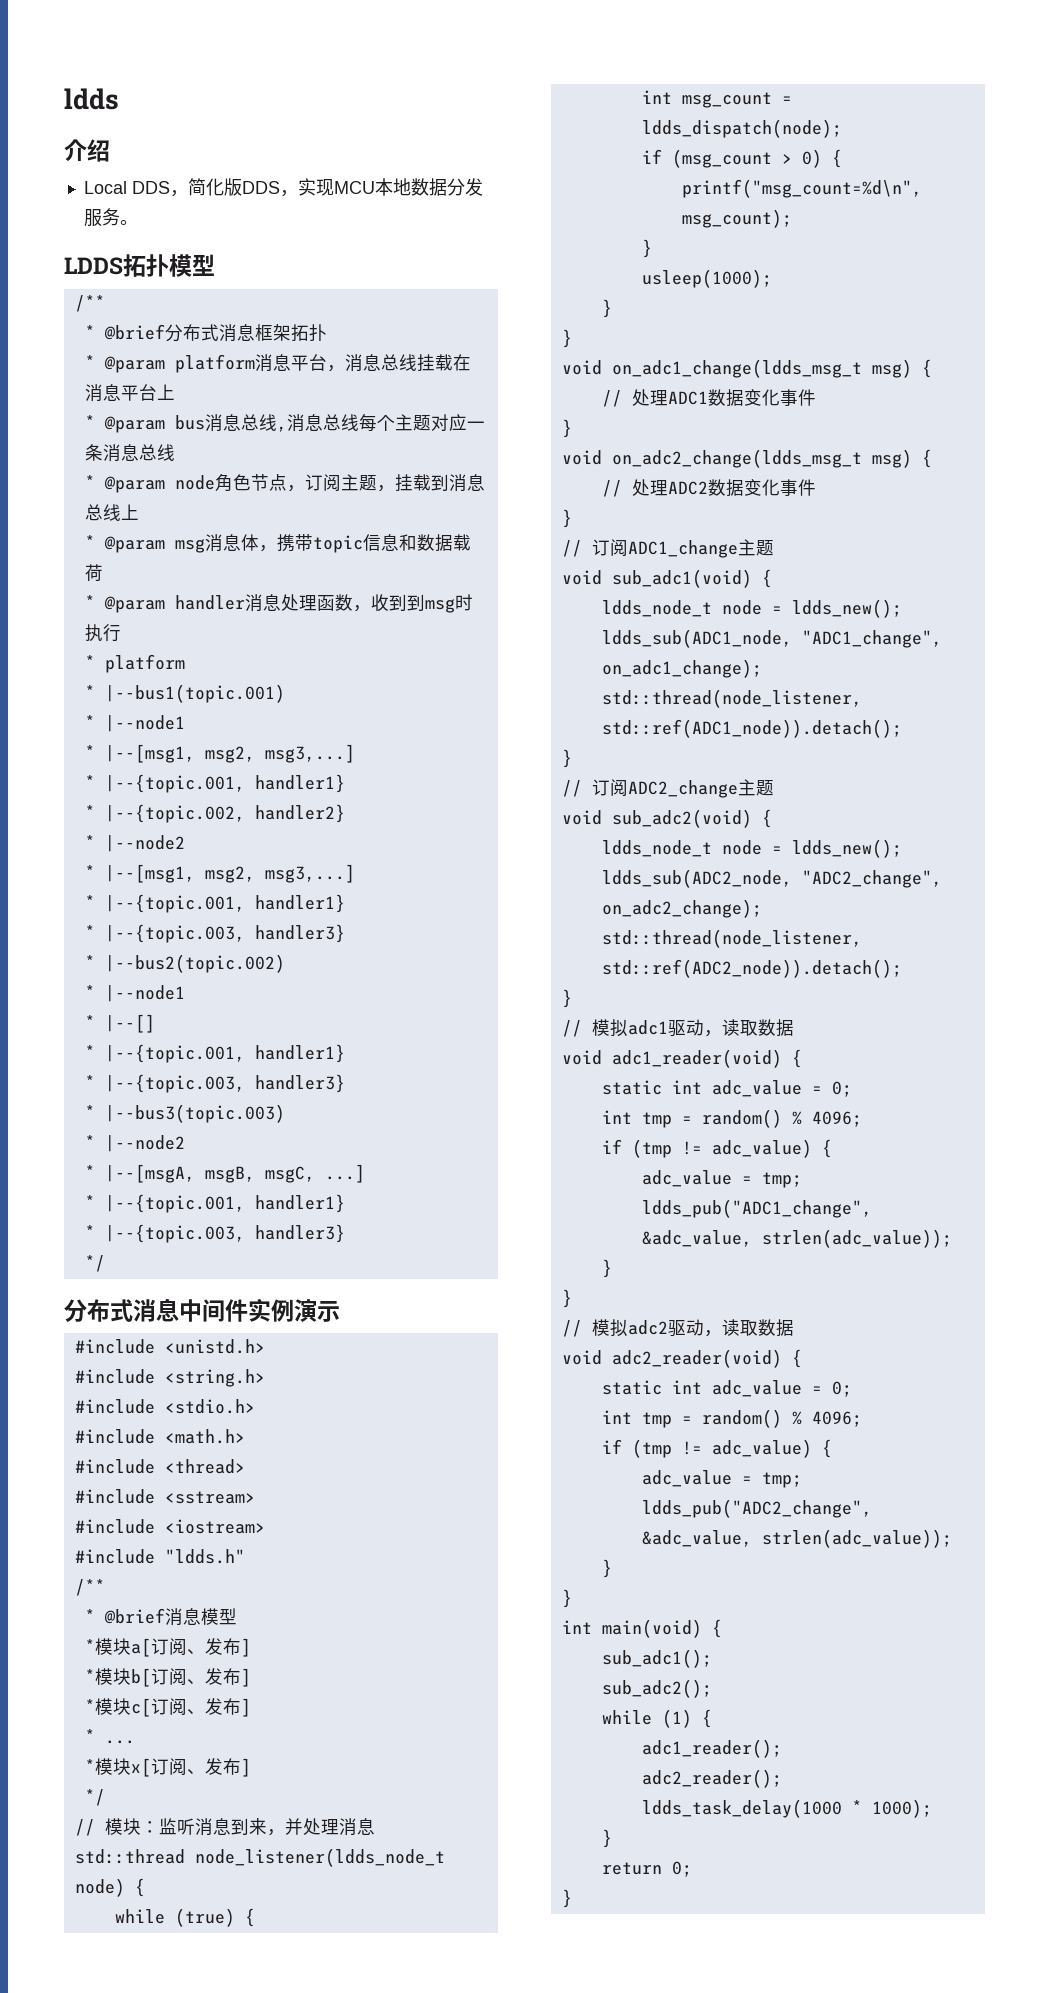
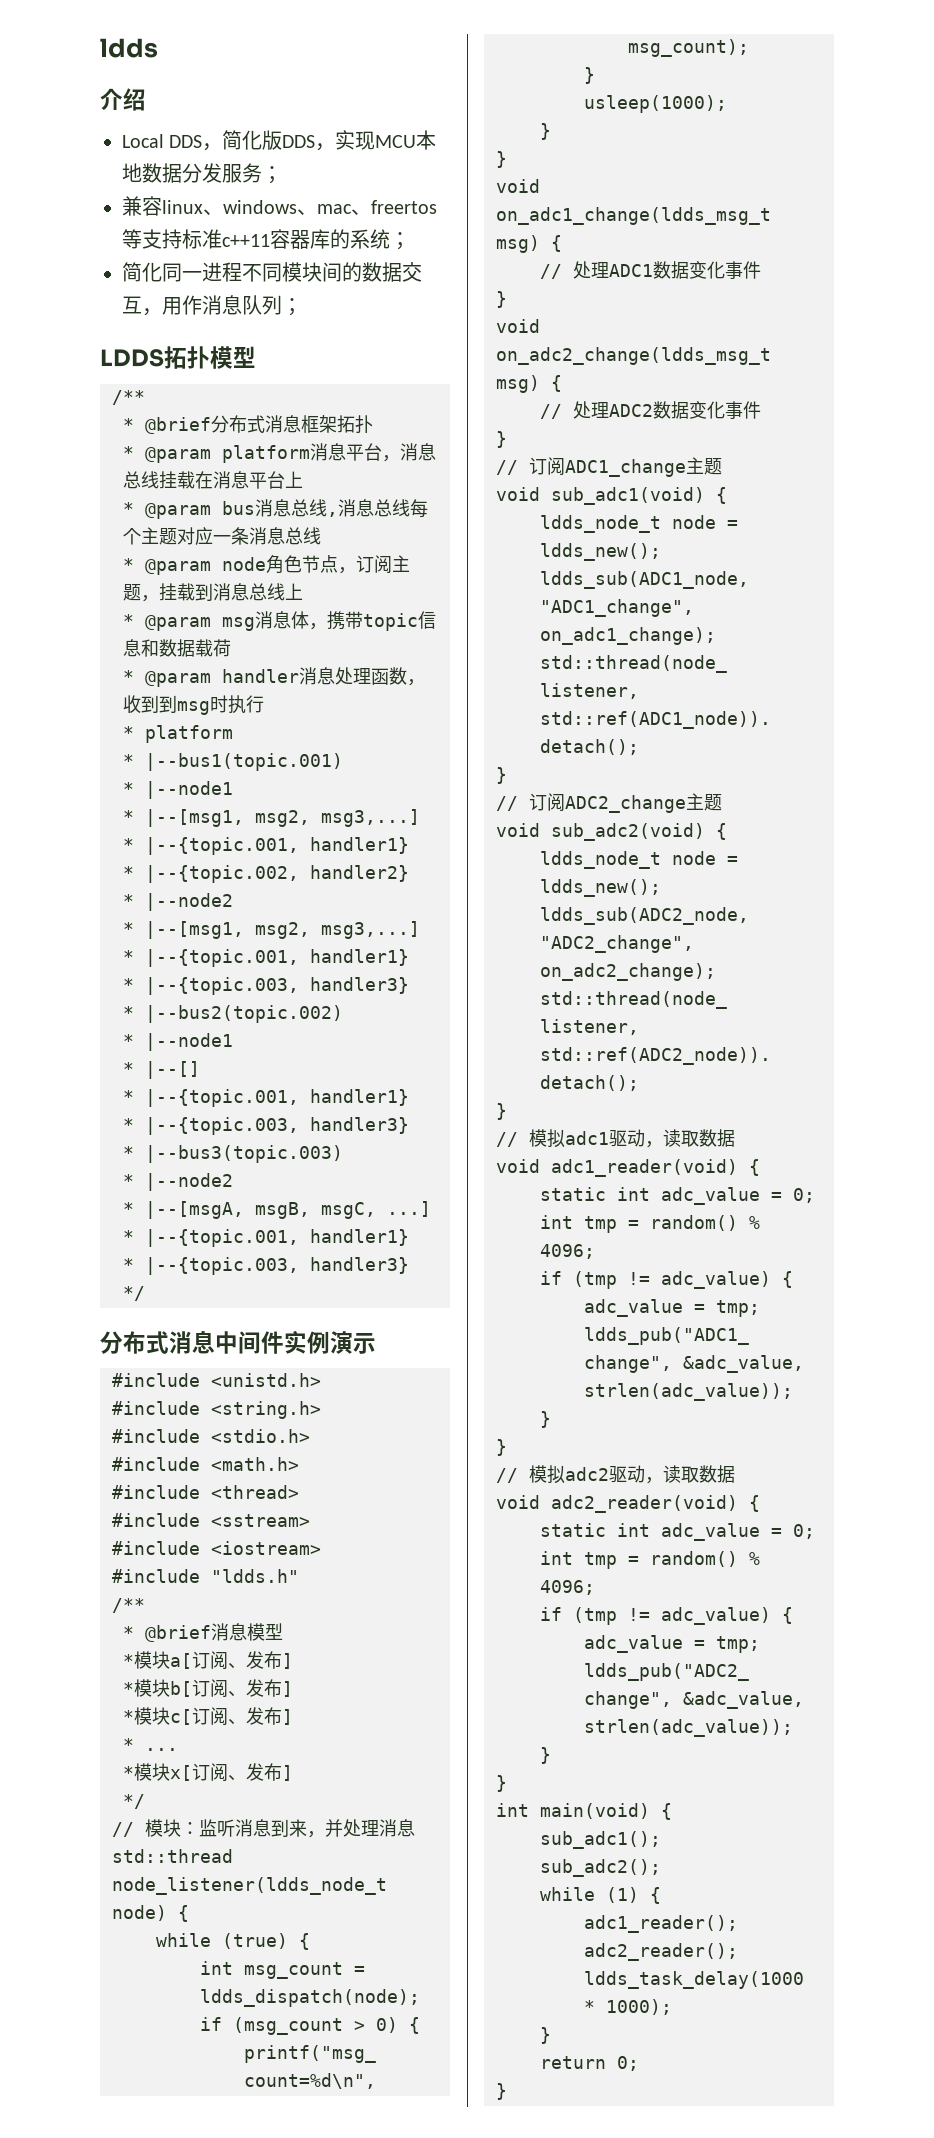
- Local DDS，简化版DDS，实现MCU本地数据分发服务。
+ Local DDS，简化版DDS，实现MCU本地数据分发服务；
+ 兼容linux、windows、mac、freertos等支持标准c++11容器库的系统；
+ 简化同一进程不同模块间的数据交互，用作消息队列；

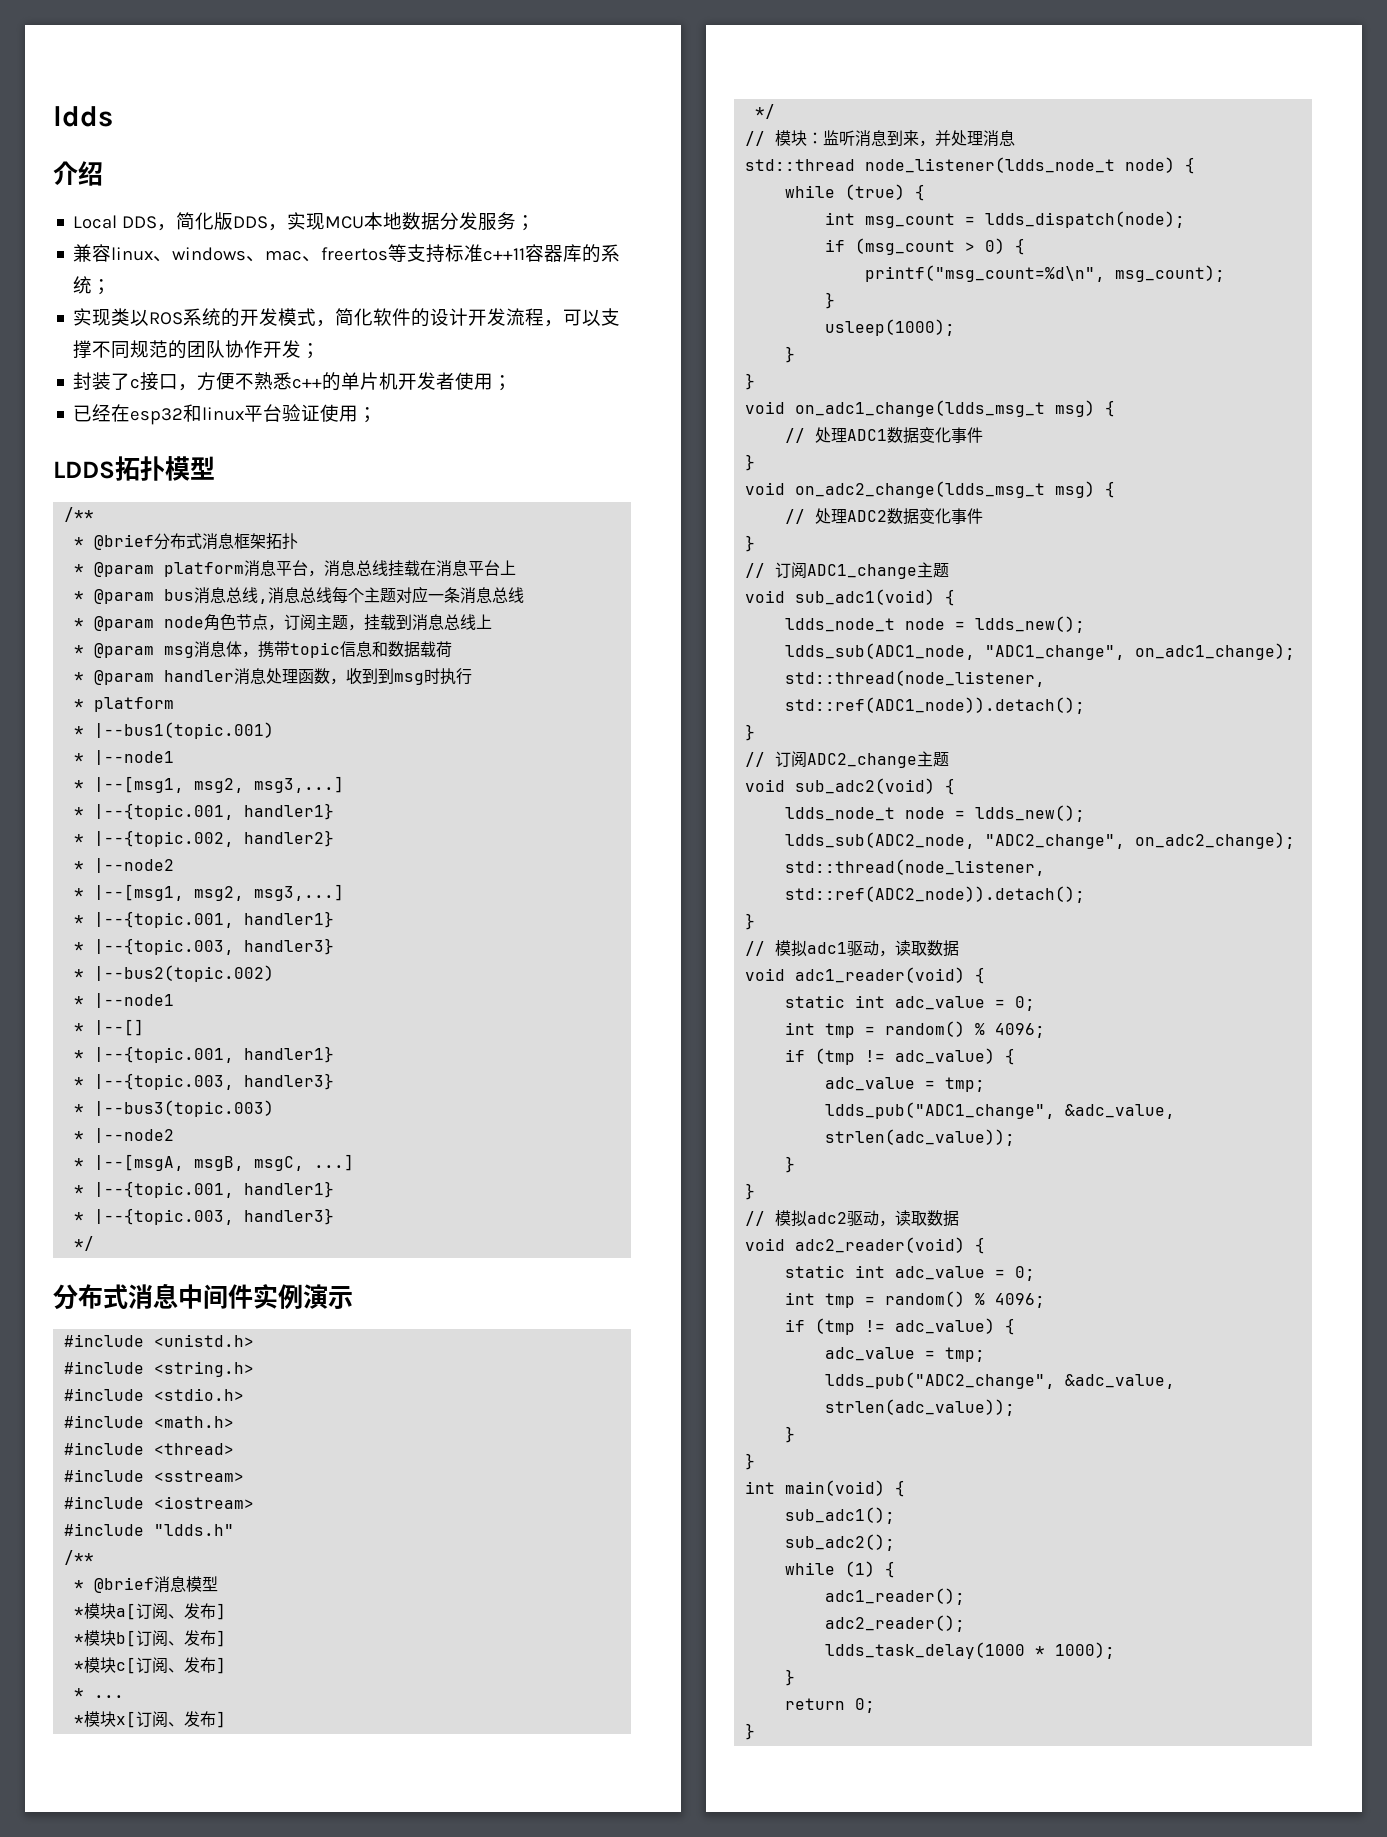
- 简化同一进程不同模块间的数据交互，用作消息队列；
+ 实现类以ROS系统的开发模式，简化软件的设计开发流程，可以支撑不同规范的团队协作开发；
+ 封装了c接口，方便不熟悉c++的单片机开发者使用；
+ 已经在esp32和linux平台验证使用；

